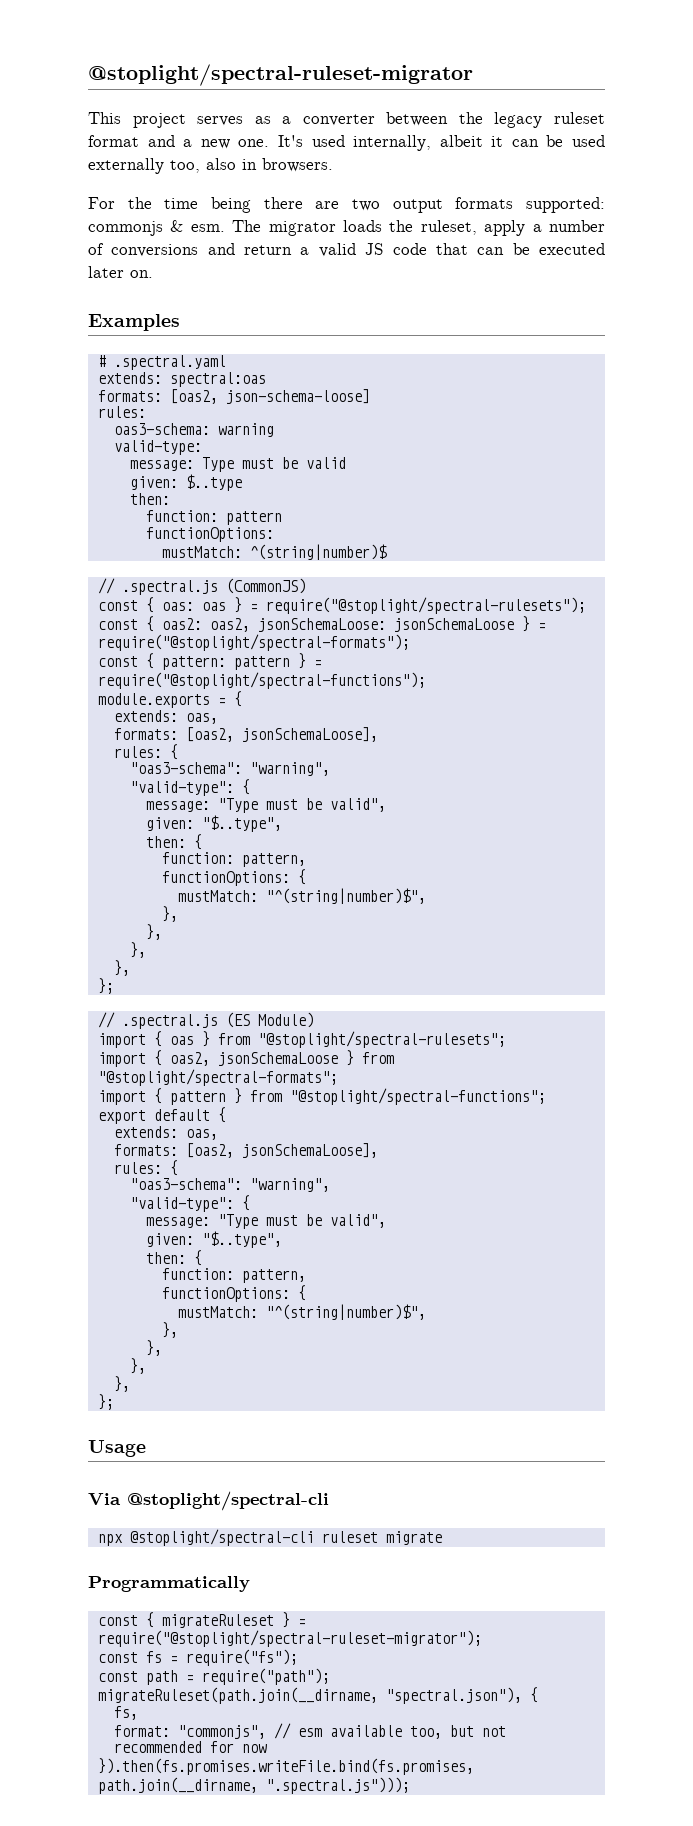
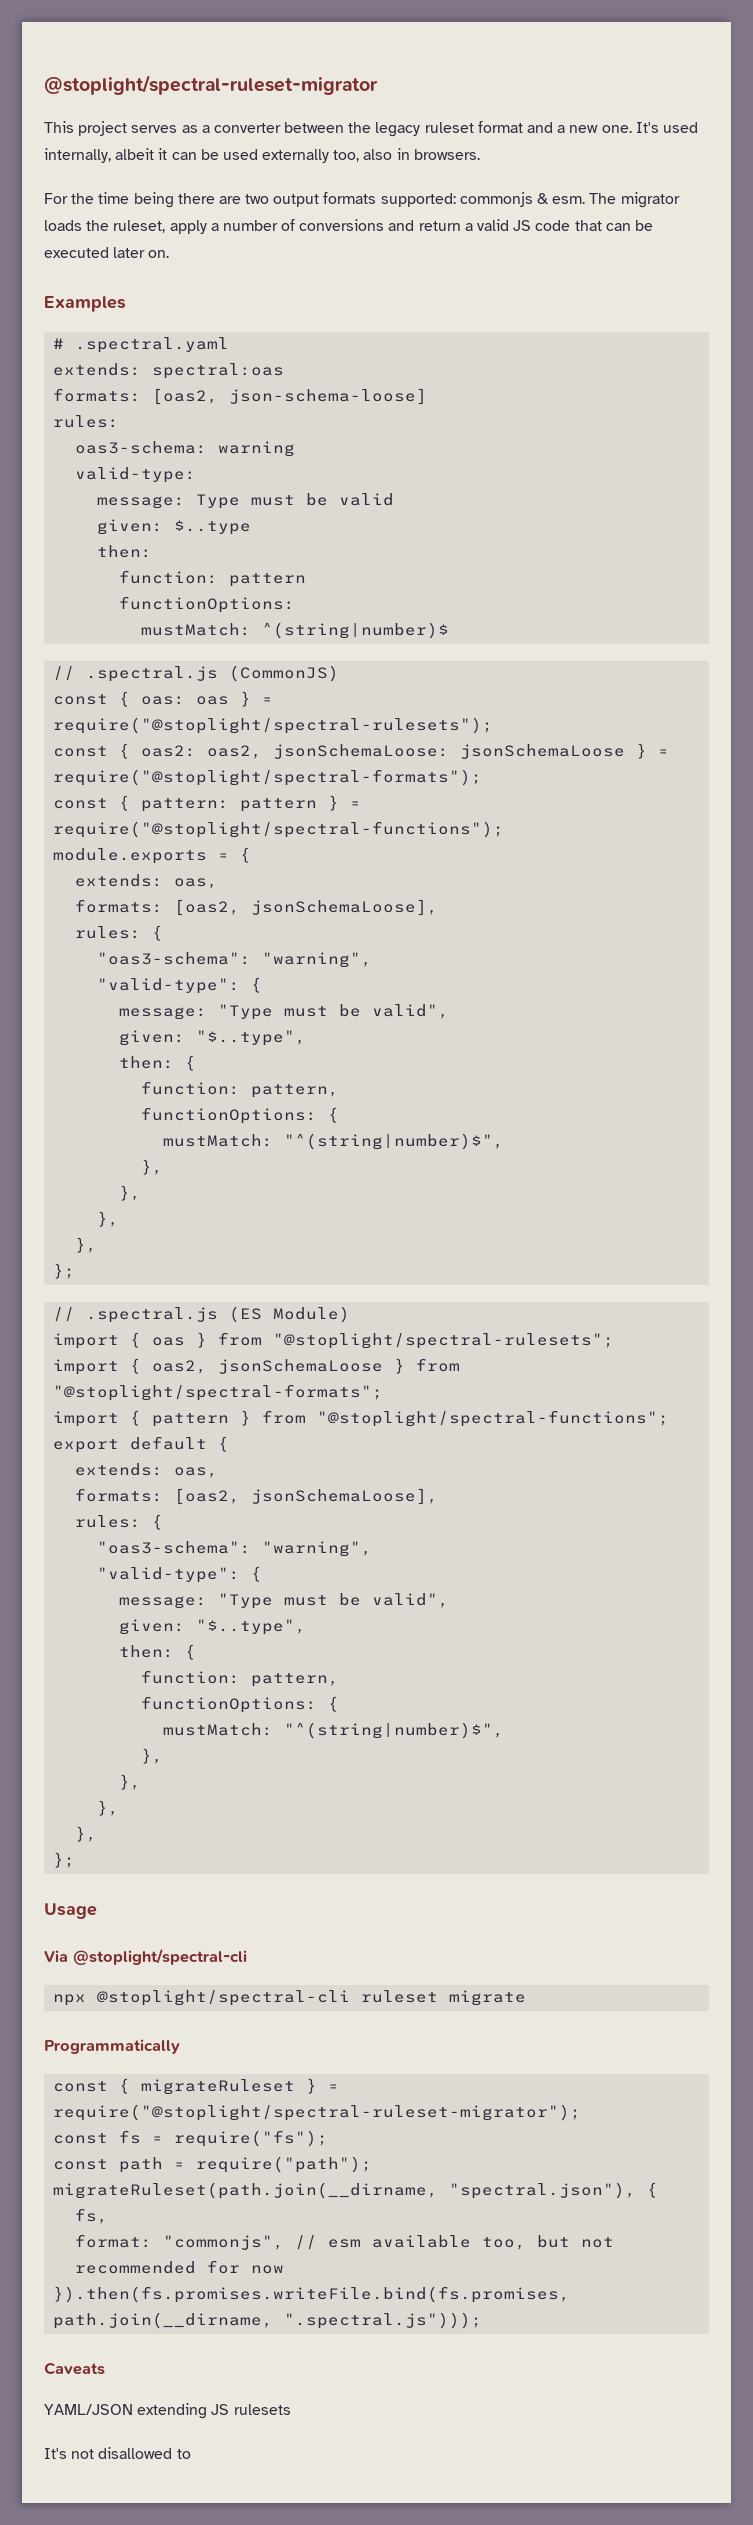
+ Caveats
+ YAML/JSON extending JS rulesets
+ It's not disallowed to

